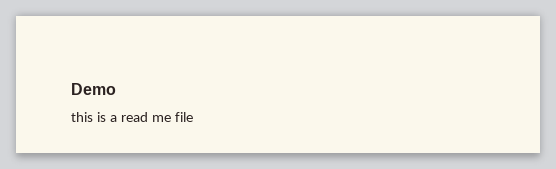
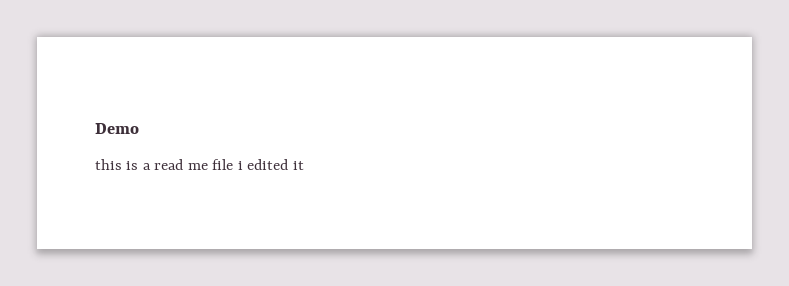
- this is a read me file
+ this is a read me file i edited it

